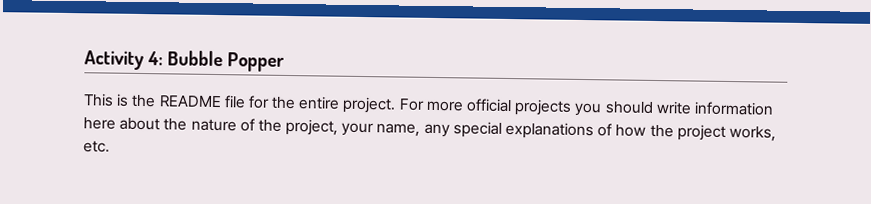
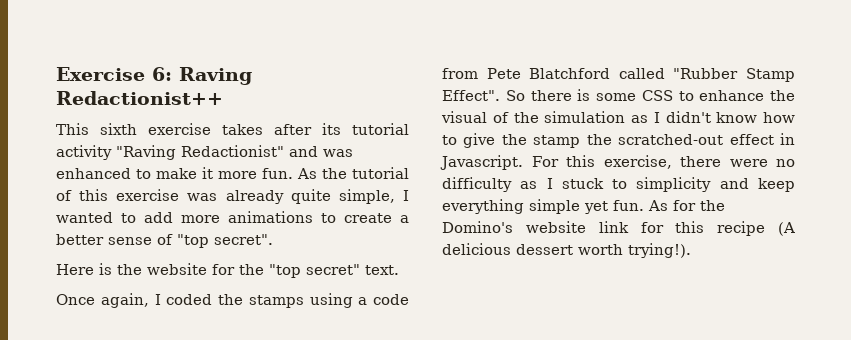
- Activity 4: Bubble Popper
- This is the README file for the entire project. For more official projects you should write information here about the nature of the project, your name, any special explanations of how the project works, etc.
+ Exercise 6: Raving Redactionist++
+ This sixth exercise takes after its tutorial activity "Raving Redactionist" and was enhanced to make it more fun. As the tutorial of this exercise was already quite simple, I wanted to add more animations to create a better sense of "top secret".
+ Here is the website for the "top secret" text.
+ Once again, I coded the stamps using a code from Pete Blatchford called "Rubber Stamp Effect". So there is some CSS to enhance the visual of the simulation as I didn't know how to give the stamp the scratched-out effect in Javascript. For this exercise, there were no difficulty as I stuck to simplicity and keep everything simple yet fun. As for the Domino's website link for this recipe (A delicious dessert worth trying!).

